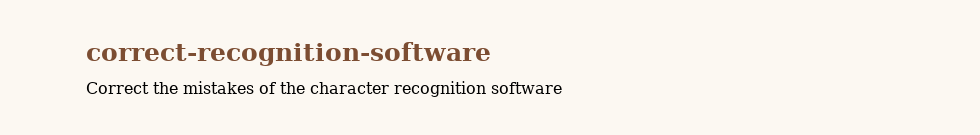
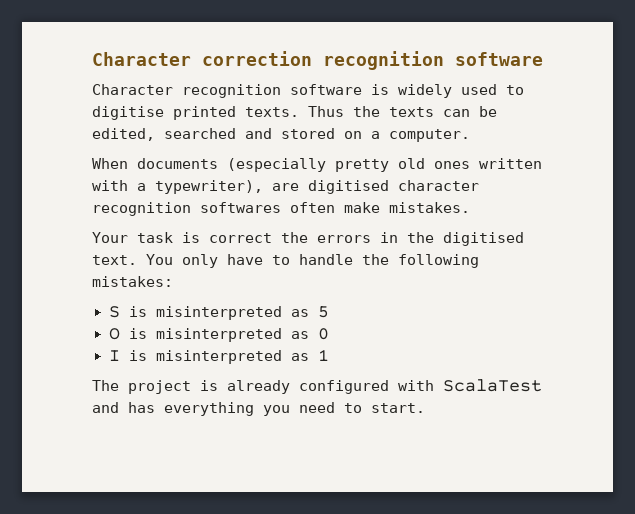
- correct-recognition-software
- Correct the mistakes of the character recognition software
+ Character correction recognition software
+ Character recognition software is widely used to digitise printed texts. Thus the texts can be edited, searched and stored on a computer.
+ When documents (especially pretty old ones written with a typewriter), are digitised character recognition softwares often make mistakes.
+ Your task is correct the errors in the digitised text. You only have to handle the following mistakes:
+ S is misinterpreted as 5
+ O is misinterpreted as 0
+ I is misinterpreted as 1
+ The project is already configured with ScalaTest and has everything you need to start.

